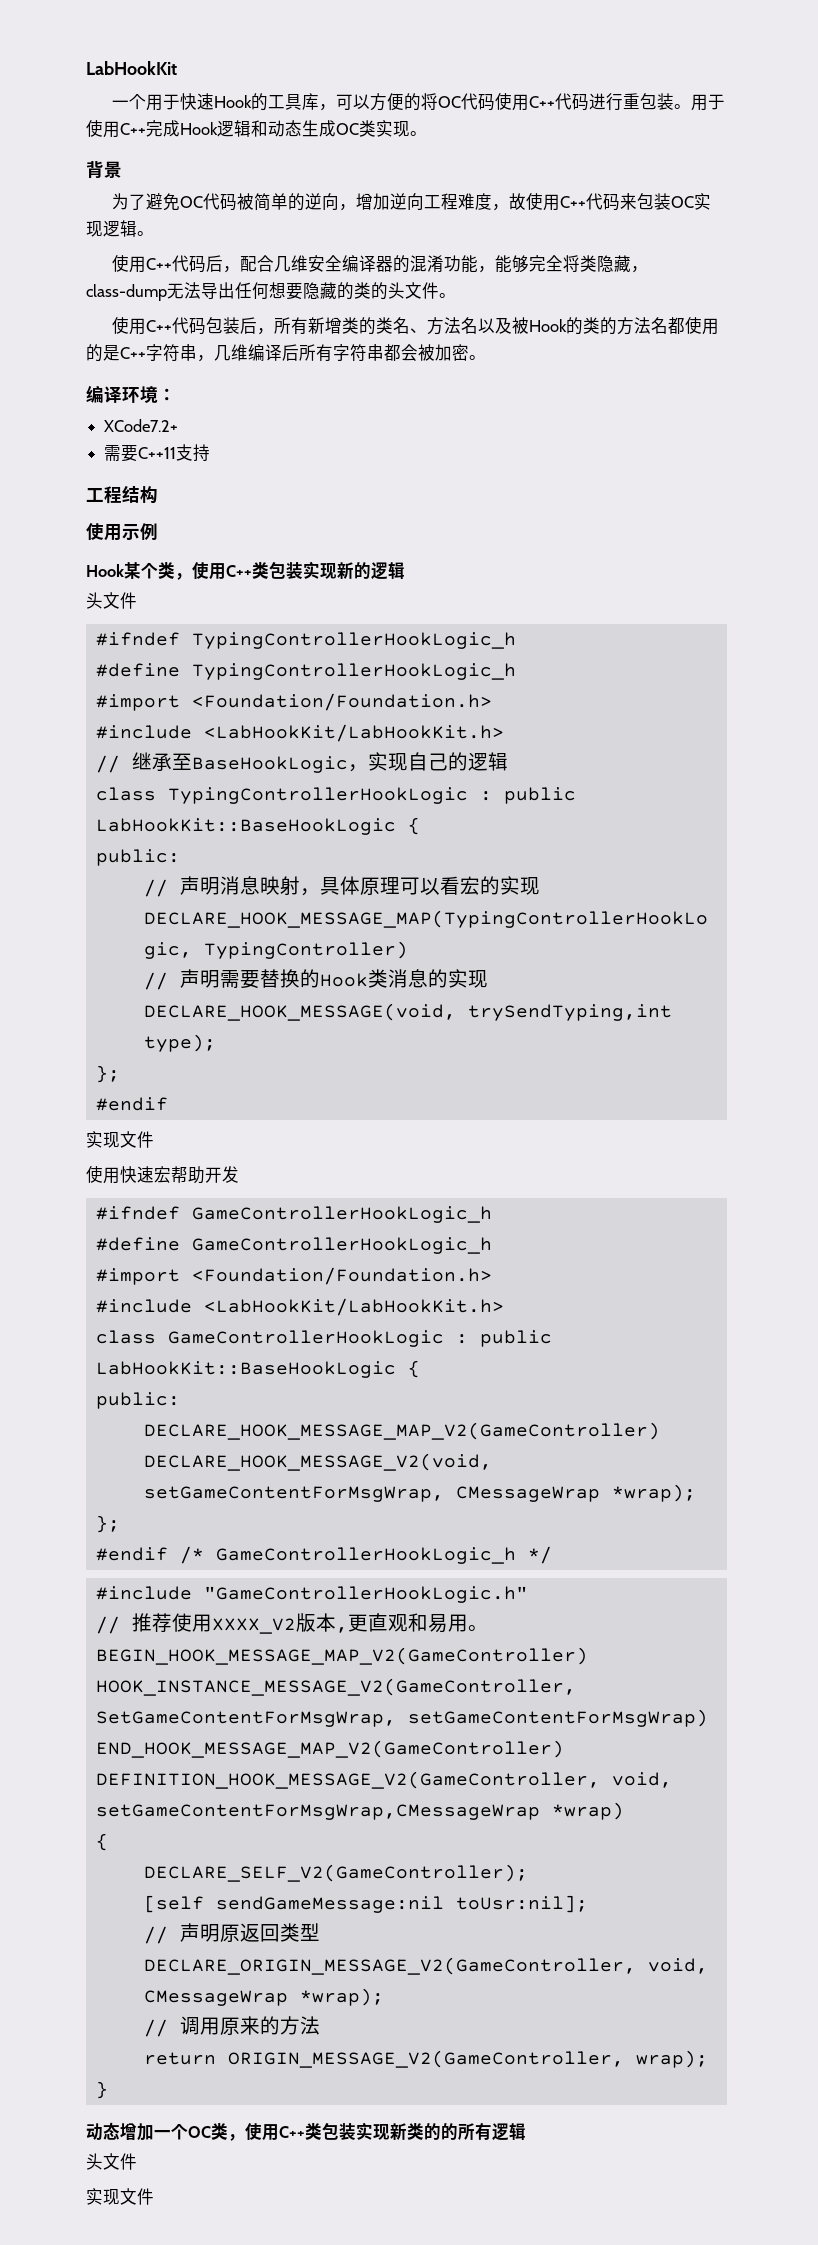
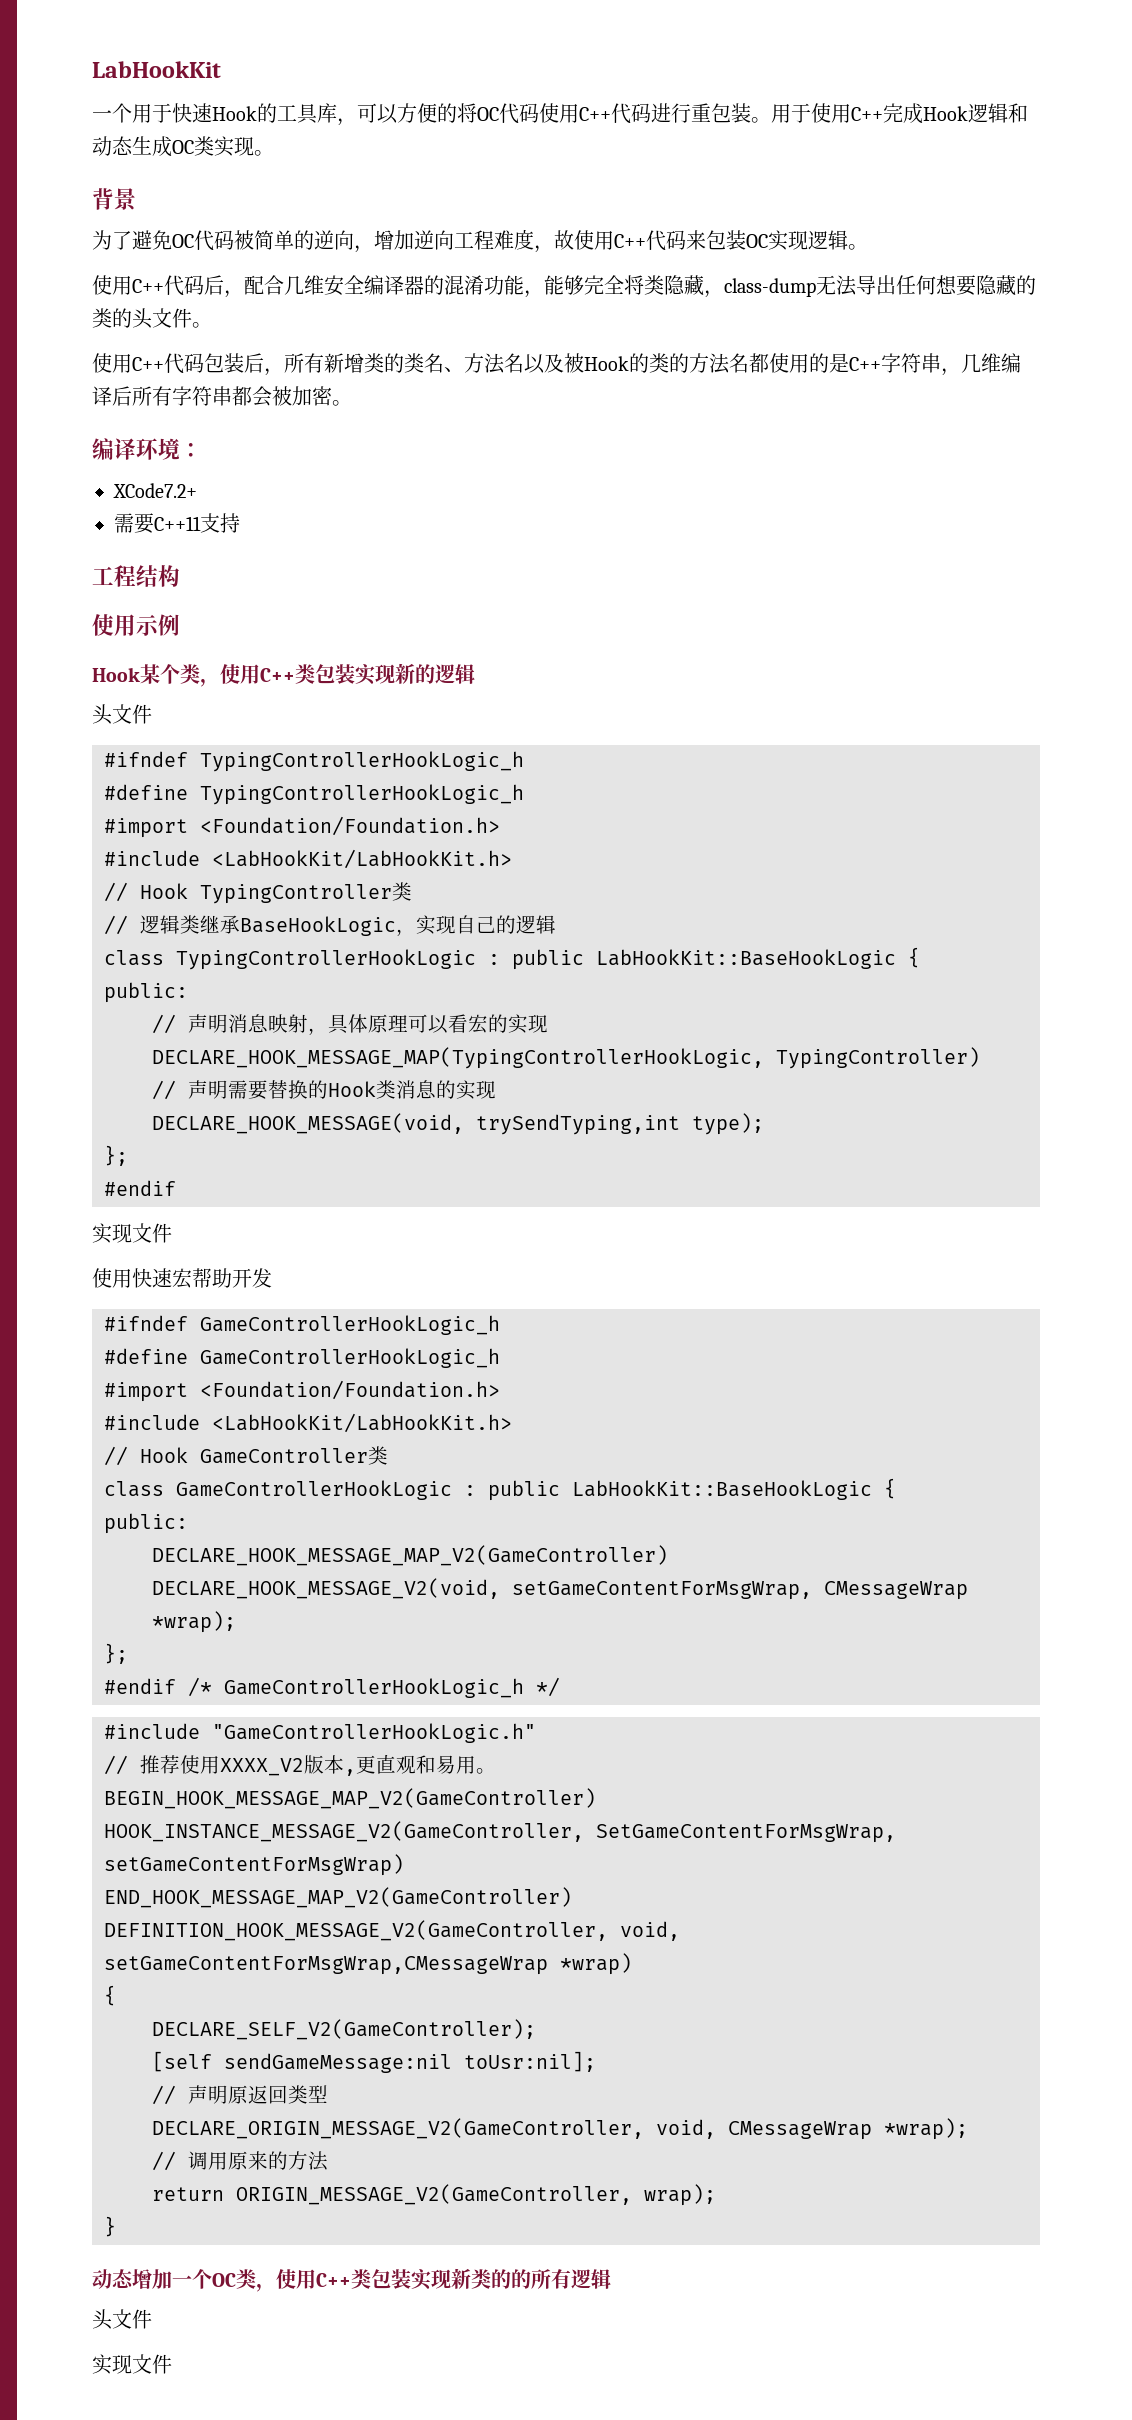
- // 继承至BaseHookLogic，实现自己的逻辑
+ // Hook TypingController类
+ // 逻辑类继承BaseHookLogic，实现自己的逻辑
+ // Hook GameController类

